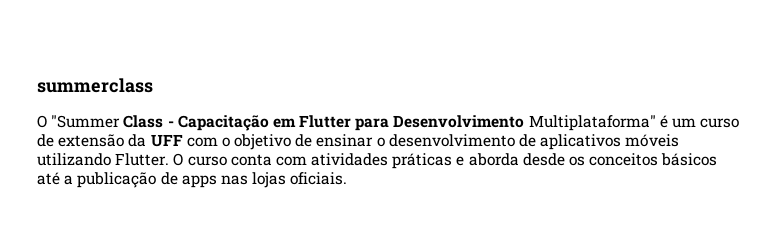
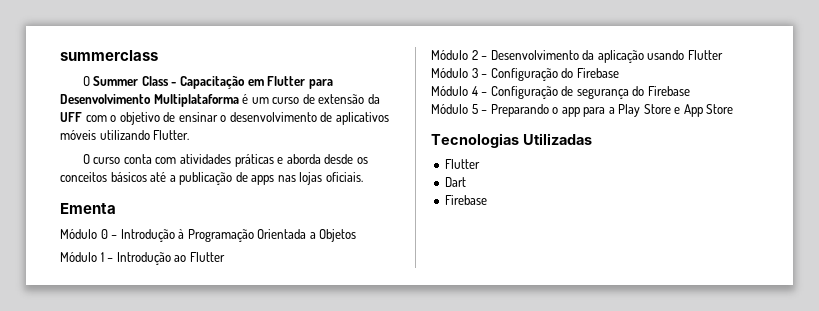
- O "Summer Class - Capacitação em Flutter para Desenvolvimento Multiplataforma" é um curso de extensão da UFF com o objetivo de ensinar o desenvolvimento de aplicativos móveis utilizando Flutter. O curso conta com atividades práticas e aborda desde os conceitos básicos até a publicação de apps nas lojas oficiais.
+ O Summer Class - Capacitação em Flutter para Desenvolvimento Multiplataforma é um curso de extensão da UFF com o objetivo de ensinar o desenvolvimento de aplicativos móveis utilizando Flutter.
+ O curso conta com atividades práticas e aborda desde os conceitos básicos até a publicação de apps nas lojas oficiais.
+ Ementa
+ Módulo 0 – Introdução à Programação Orientada a Objetos
+ Módulo 1 – Introdução ao Flutter
+ Módulo 2 – Desenvolvimento da aplicação usando Flutter
+ Módulo 3 – Configuração do Firebase
+ Módulo 4 – Configuração de segurança do Firebase
+ Módulo 5 – Preparando o app para a Play Store e App Store
+ Tecnologias Utilizadas
+ Flutter
+ Dart
+ Firebase

